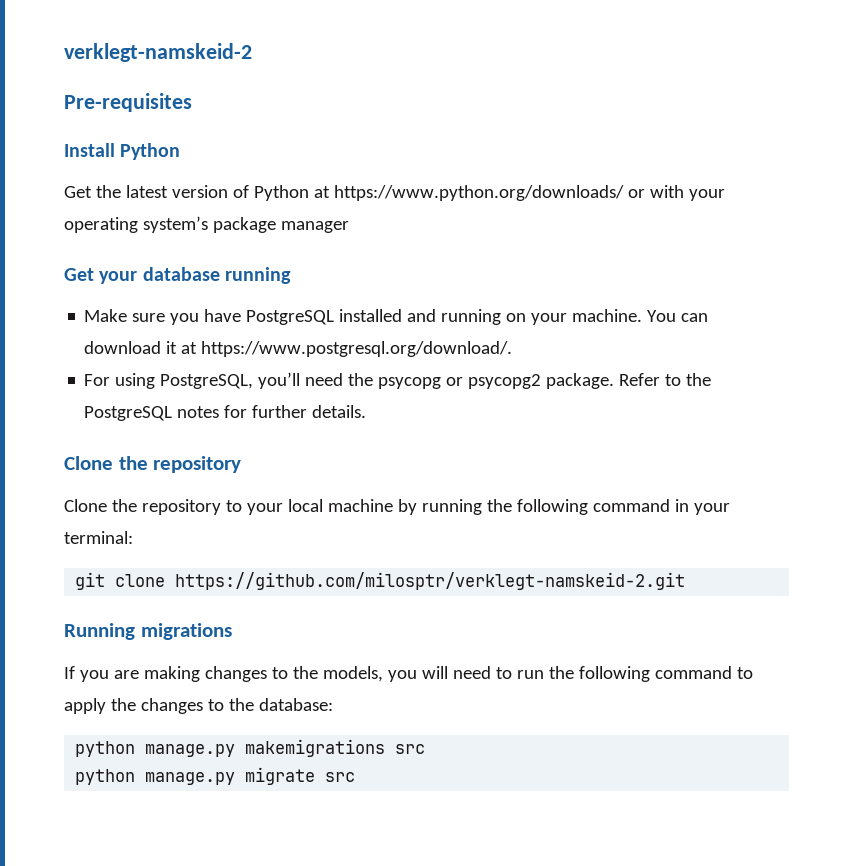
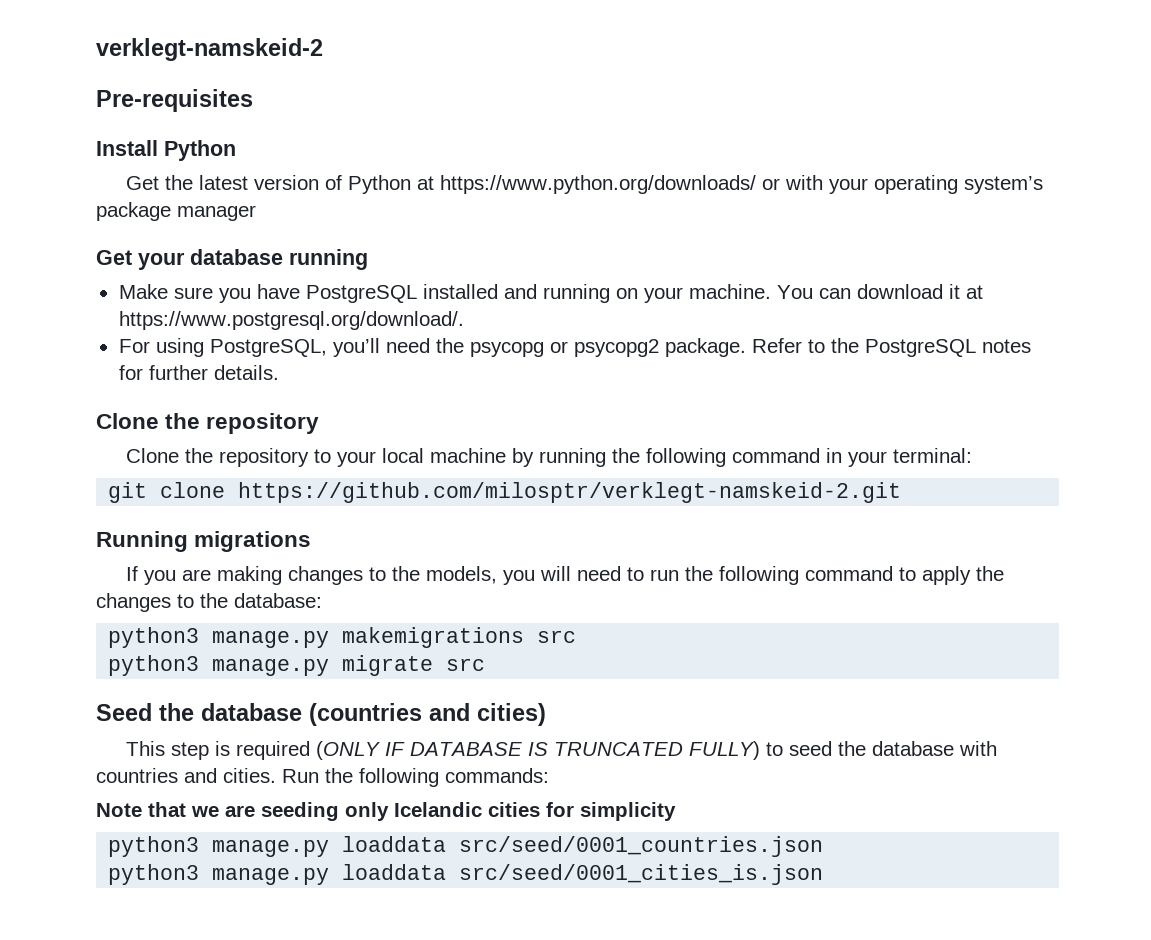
- python manage.py makemigrations src
+ python3 manage.py makemigrations src
- python manage.py migrate src
+ python3 manage.py migrate src
+ Seed the database (countries and cities)
+ This step is required (ONLY IF DATABASE IS TRUNCATED FULLY) to seed the database with countries and cities. Run the following commands:
+ Note that we are seeding only Icelandic cities for simplicity
+ python3 manage.py loaddata src/seed/0001_countries.json
+ python3 manage.py loaddata src/seed/0001_cities_is.json

